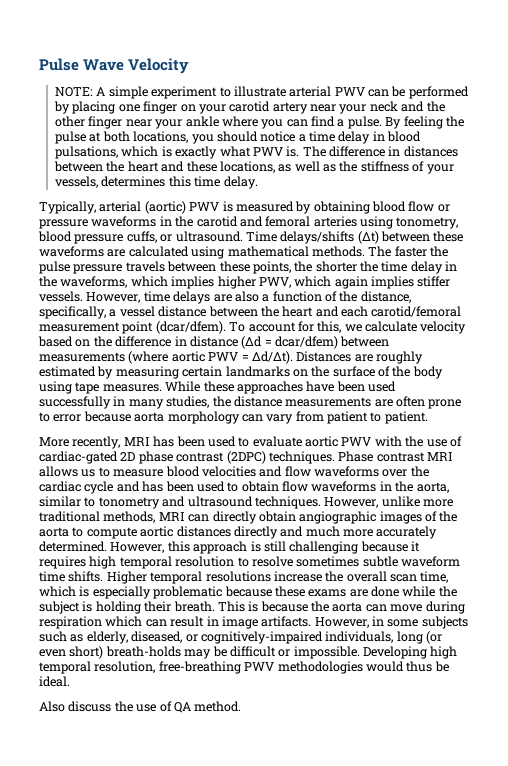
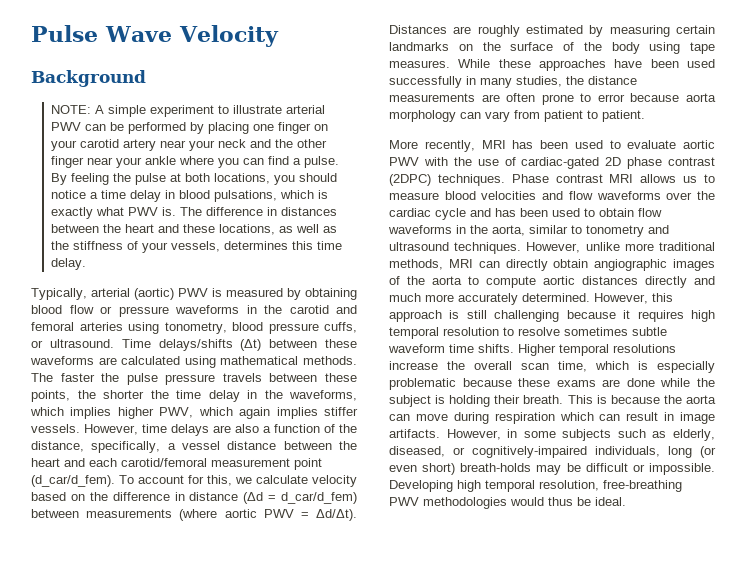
+ Background
- However, time delays are also a function of the distance, specifically, a vessel distance between the heart and each carotid/femoral measurement point (dcar/dfem).
+ However, time delays are also a function of the distance, specifically, a vessel distance between the heart and each carotid/femoral measurement point (d_car/d_fem).
- To account for this, we calculate velocity based on the difference in distance (Δd = dcar/dfem) between measurements (where aortic PWV = Δd/Δt).
+ To account for this, we calculate velocity based on the difference in distance (Δd = d_car/d_fem) between measurements (where aortic PWV = Δd/Δt).
- Also discuss the use of QA method.

